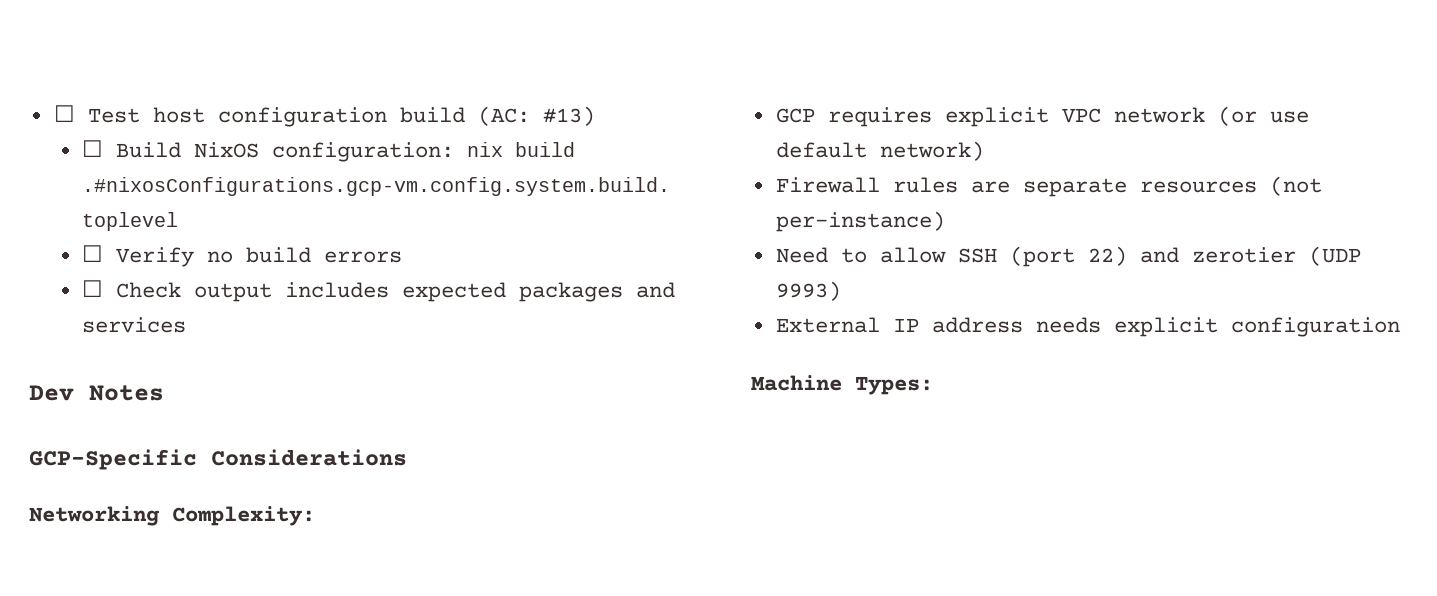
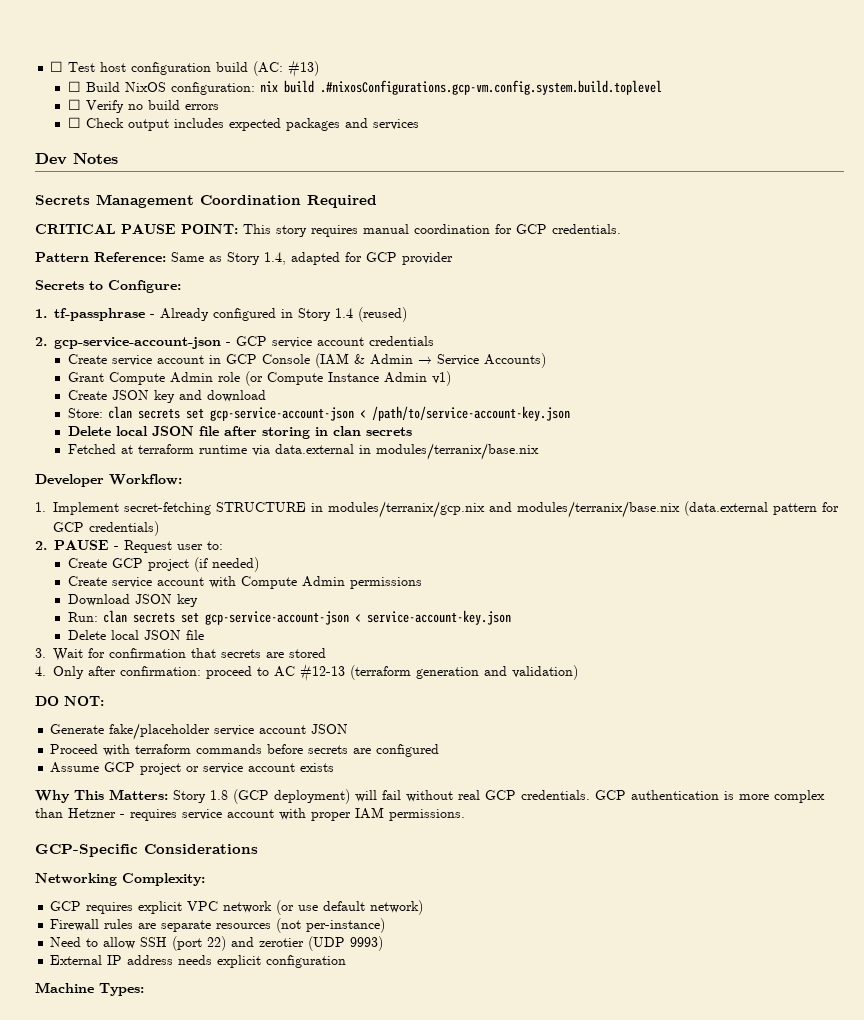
+ Secrets Management Coordination Required
+ CRITICAL PAUSE POINT: This story requires manual coordination for GCP credentials.
+ Pattern Reference: Same as Story 1.4, adapted for GCP provider
+ Secrets to Configure:
+ 1. tf-passphrase - Already configured in Story 1.4 (reused)
+ 2. gcp-service-account-json - GCP service account credentials
+ Create service account in GCP Console (IAM & Admin → Service Accounts)
+ Grant Compute Admin role (or Compute Instance Admin v1)
+ Create JSON key and download
+ Store: clan secrets set gcp-service-account-json < /path/to/service-account-key.json
+ Delete local JSON file after storing in clan secrets
+ Fetched at terraform runtime via data.external in modules/terranix/base.nix
+ Developer Workflow:
+ 1. Implement secret-fetching STRUCTURE in modules/terranix/gcp.nix and modules/terranix/base.nix (data.external pattern for GCP credentials)
+ 2. PAUSE - Request user to:
+ Create GCP project (if needed)
+ Create service account with Compute Admin permissions
+ Download JSON key
+ Run: clan secrets set gcp-service-account-json < service-account-key.json
+ Delete local JSON file
+ 3. Wait for confirmation that secrets are stored
+ 4. Only after confirmation: proceed to AC #12-13 (terraform generation and validation)
+ DO NOT:
+ Generate fake/placeholder service account JSON
+ Proceed with terraform commands before secrets are configured
+ Assume GCP project or service account exists
+ Why This Matters: Story 1.8 (GCP deployment) will fail without real GCP credentials. GCP authentication is more complex than Hetzner - requires service account with proper IAM permissions.

